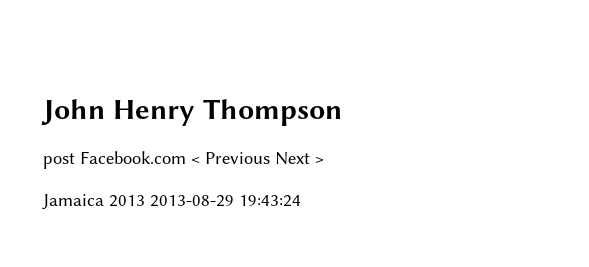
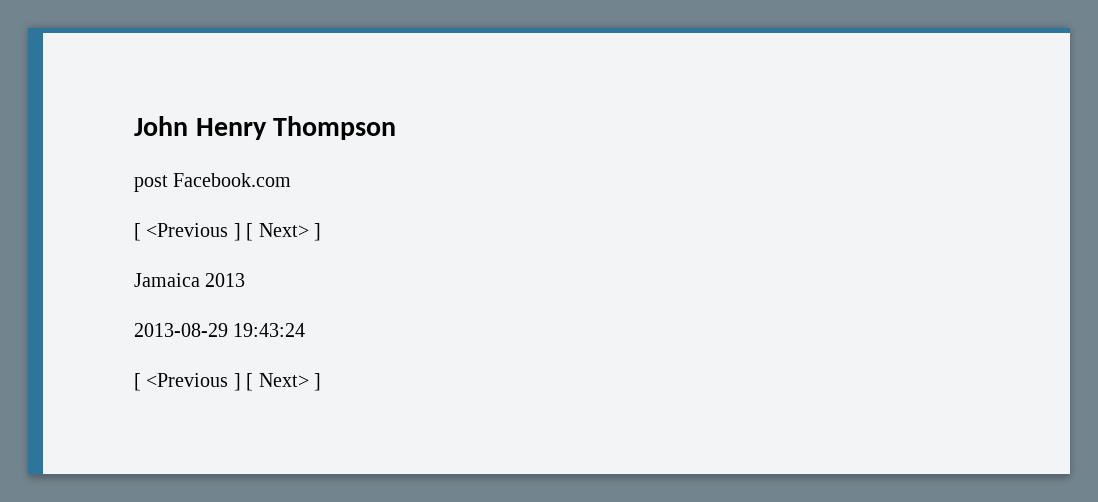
- post Facebook.com < Previous Next >
+ post Facebook.com
+ [ <Previous ] [ Next> ]
- Jamaica 2013 2013-08-29 19:43:24
+ Jamaica 2013
+ 2013-08-29 19:43:24
+ [ <Previous ] [ Next> ]

